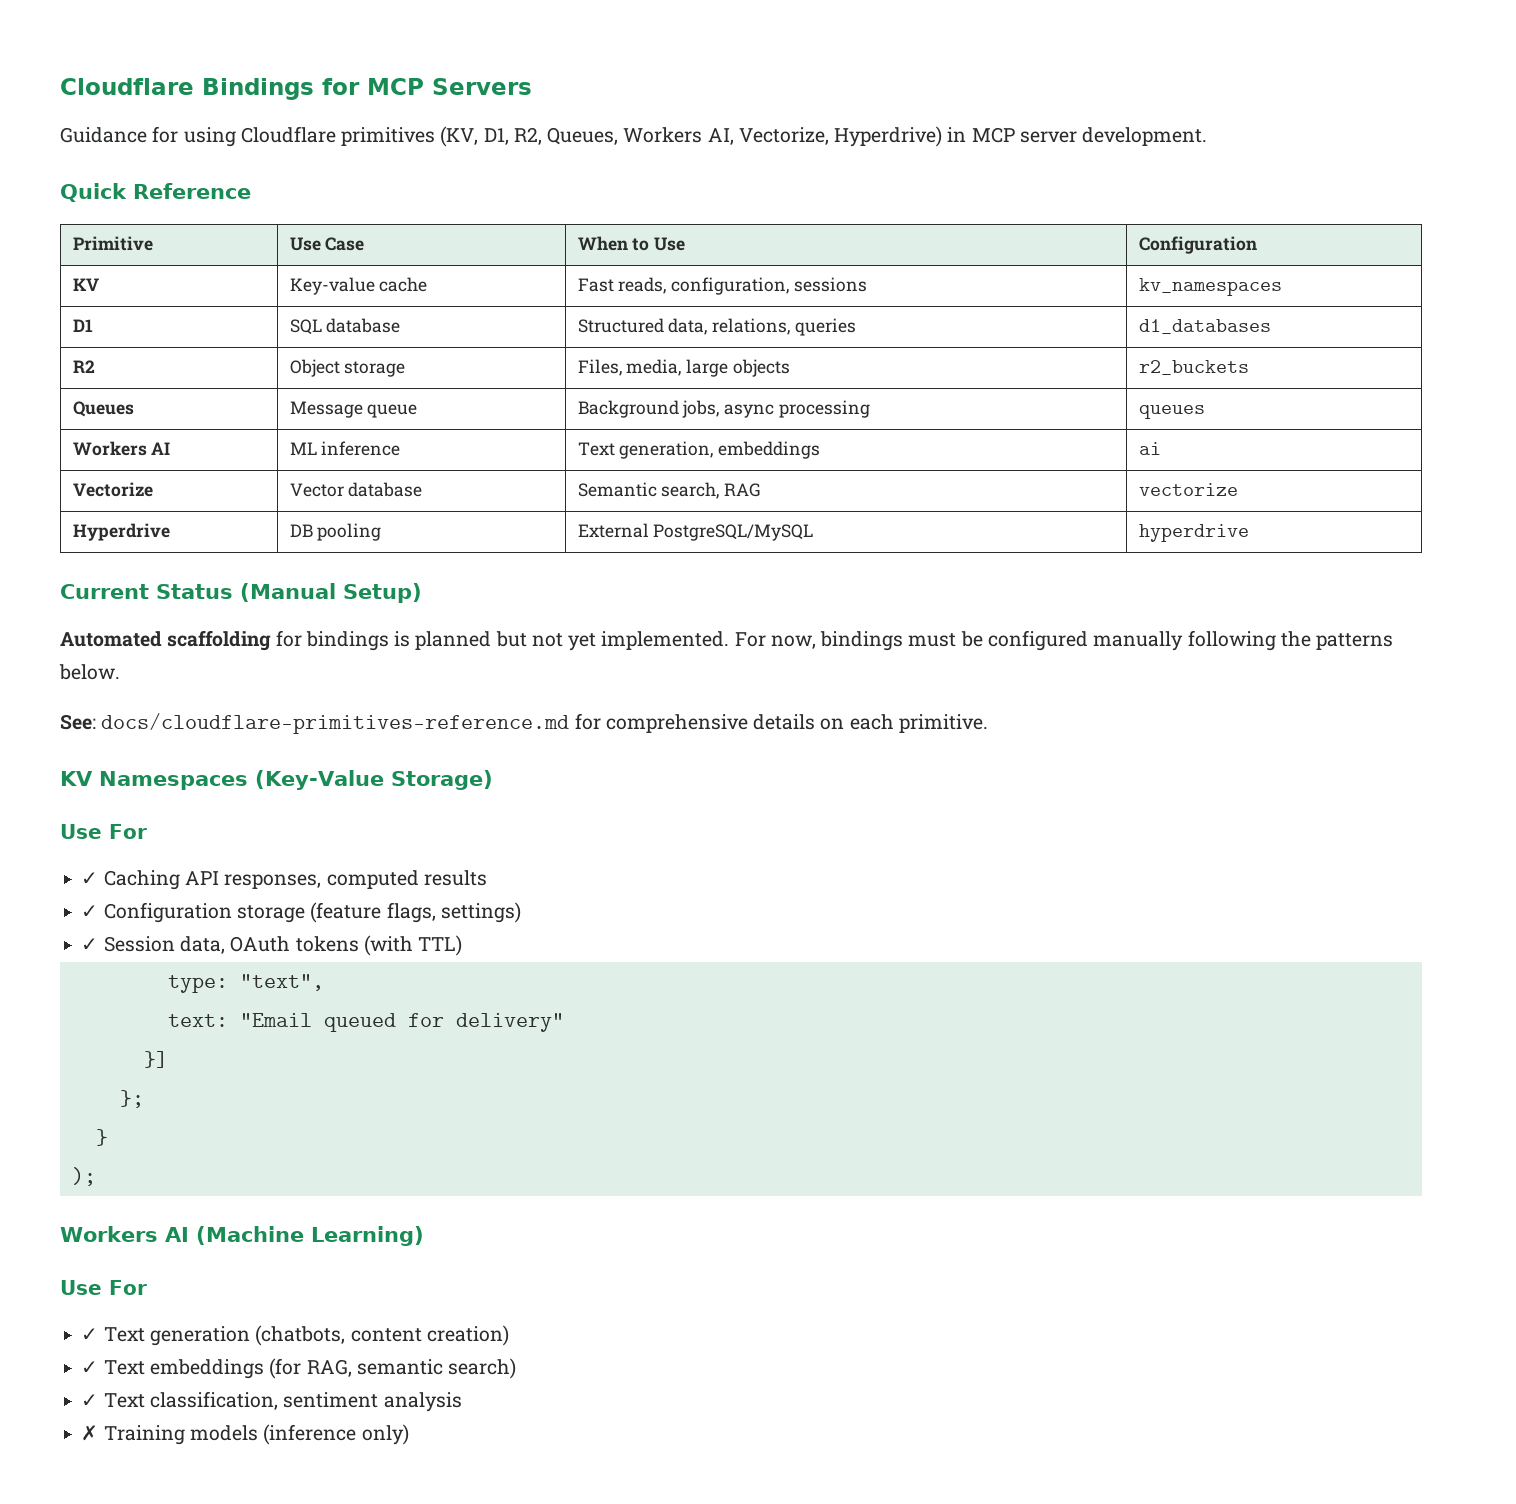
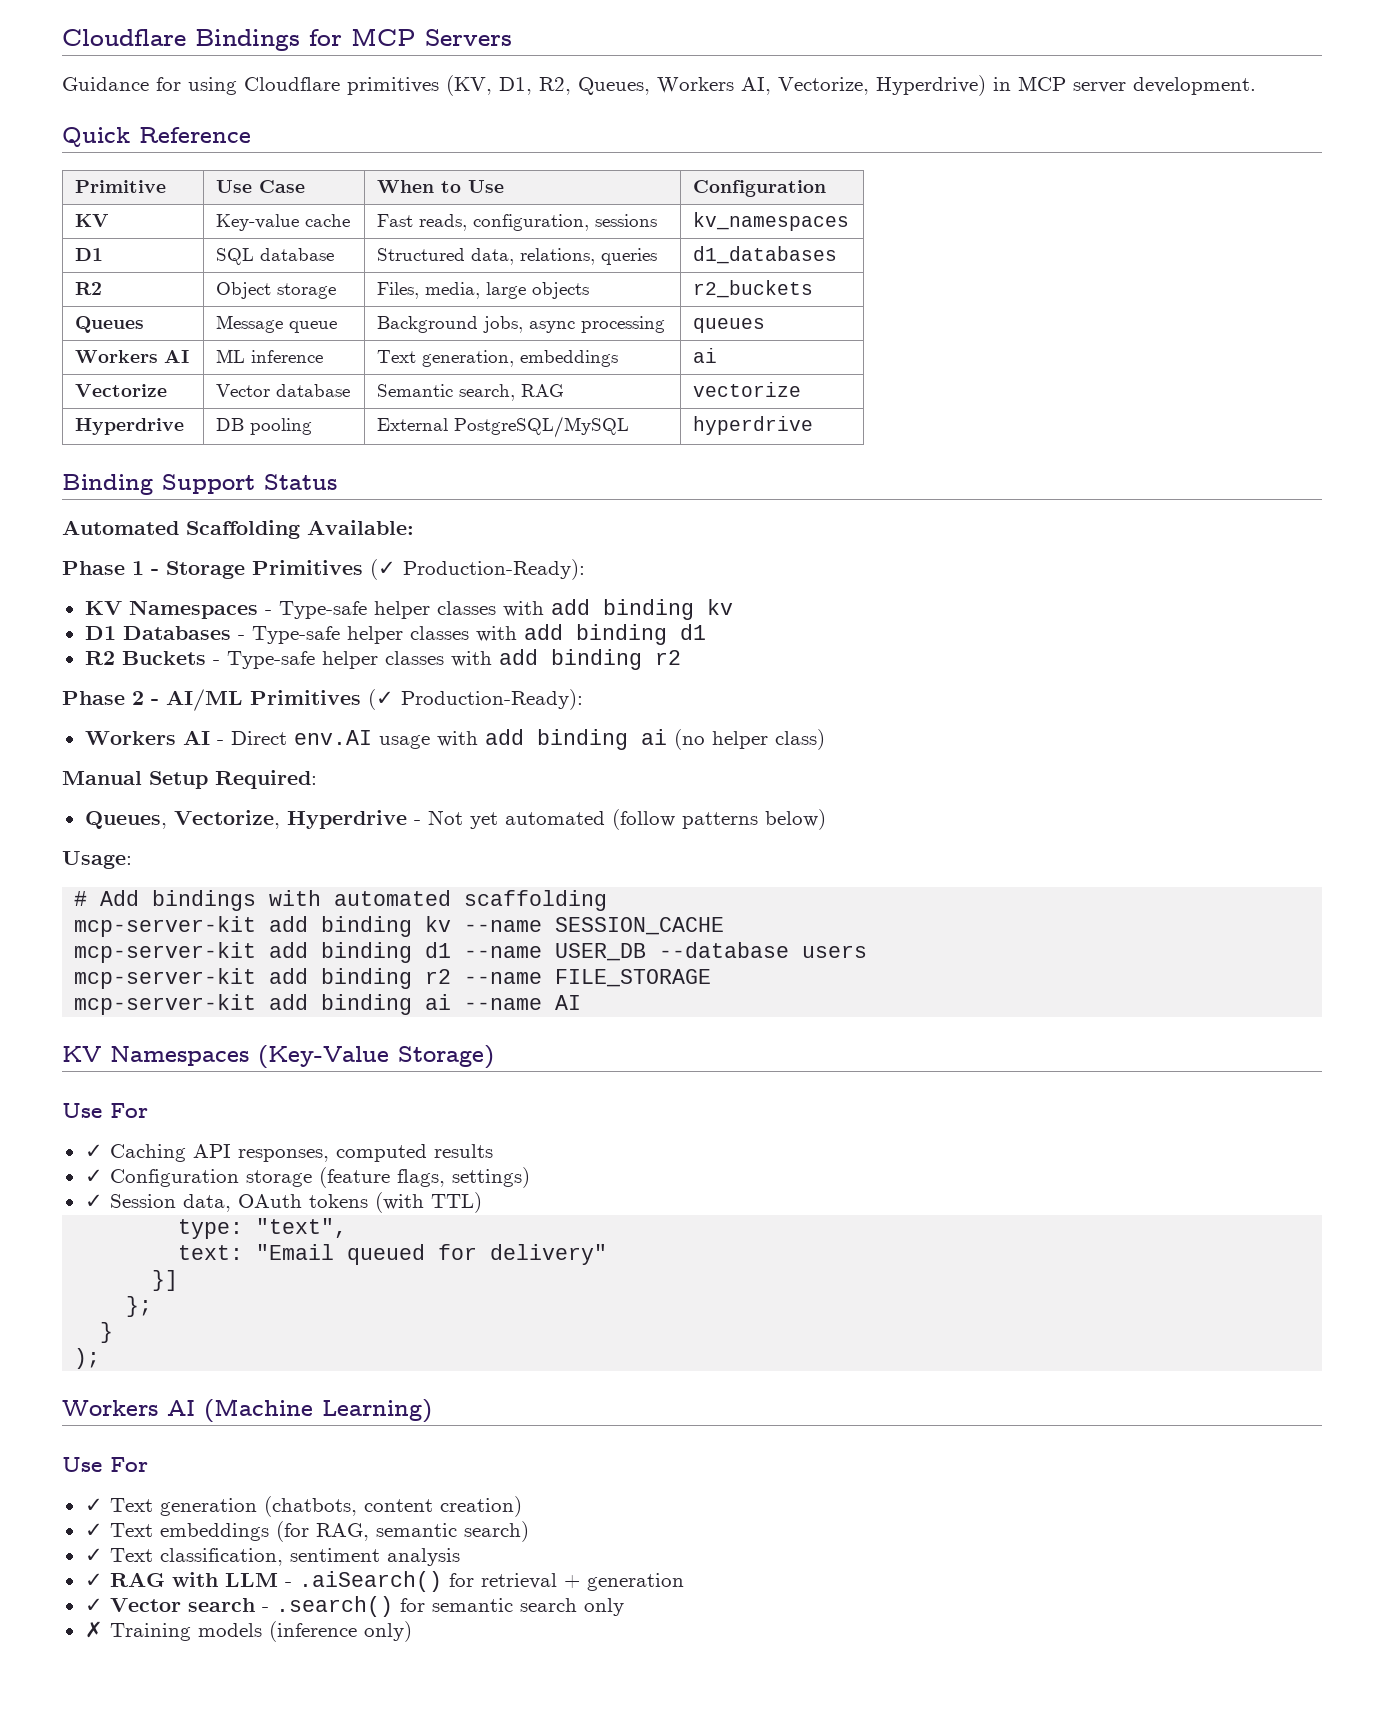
- Current Status (Manual Setup)
+ Binding Support Status
- Automated scaffolding for bindings is planned but not yet implemented. For now, bindings must be configured manually following the patterns below.
- See: docs/cloudflare-primitives-reference.md for comprehensive details on each primitive.
+ Automated Scaffolding Available:
+ Phase 1 - Storage Primitives (✓ Production-Ready):
+ KV Namespaces - Type-safe helper classes with add binding kv
+ D1 Databases - Type-safe helper classes with add binding d1
+ R2 Buckets - Type-safe helper classes with add binding r2
+ Phase 2 - AI/ML Primitives (✓ Production-Ready):
+ Workers AI - Direct env.AI usage with add binding ai (no helper class)
+ Manual Setup Required:
+ Queues, Vectorize, Hyperdrive - Not yet automated (follow patterns below)
+ Usage:
+ # Add bindings with automated scaffolding
+ mcp-server-kit add binding kv --name SESSION_CACHE
+ mcp-server-kit add binding d1 --name USER_DB --database users
+ mcp-server-kit add binding r2 --name FILE_STORAGE
+ mcp-server-kit add binding ai --name AI
+ ✓ RAG with LLM - .aiSearch() for retrieval + generation
+ ✓ Vector search - .search() for semantic search only

